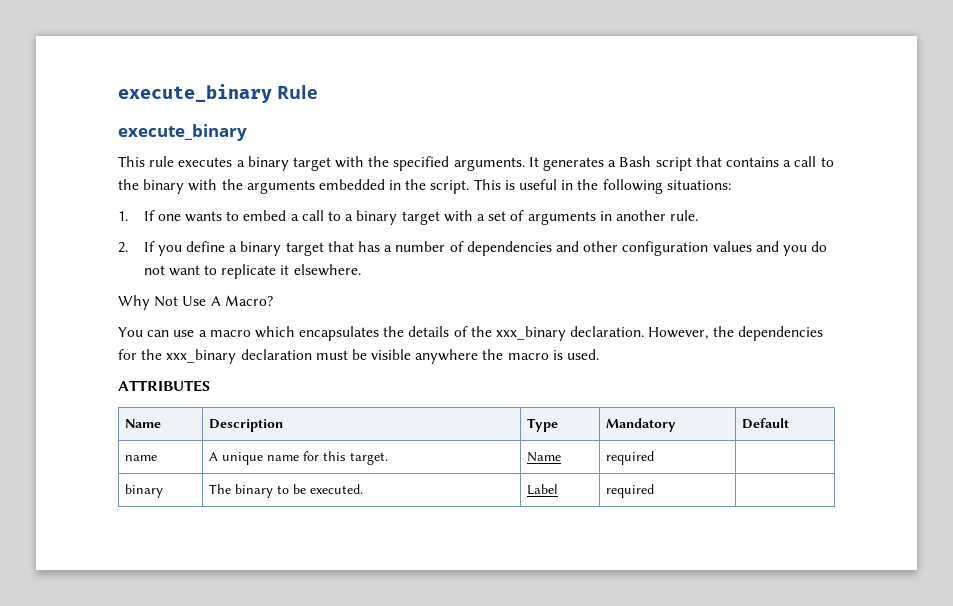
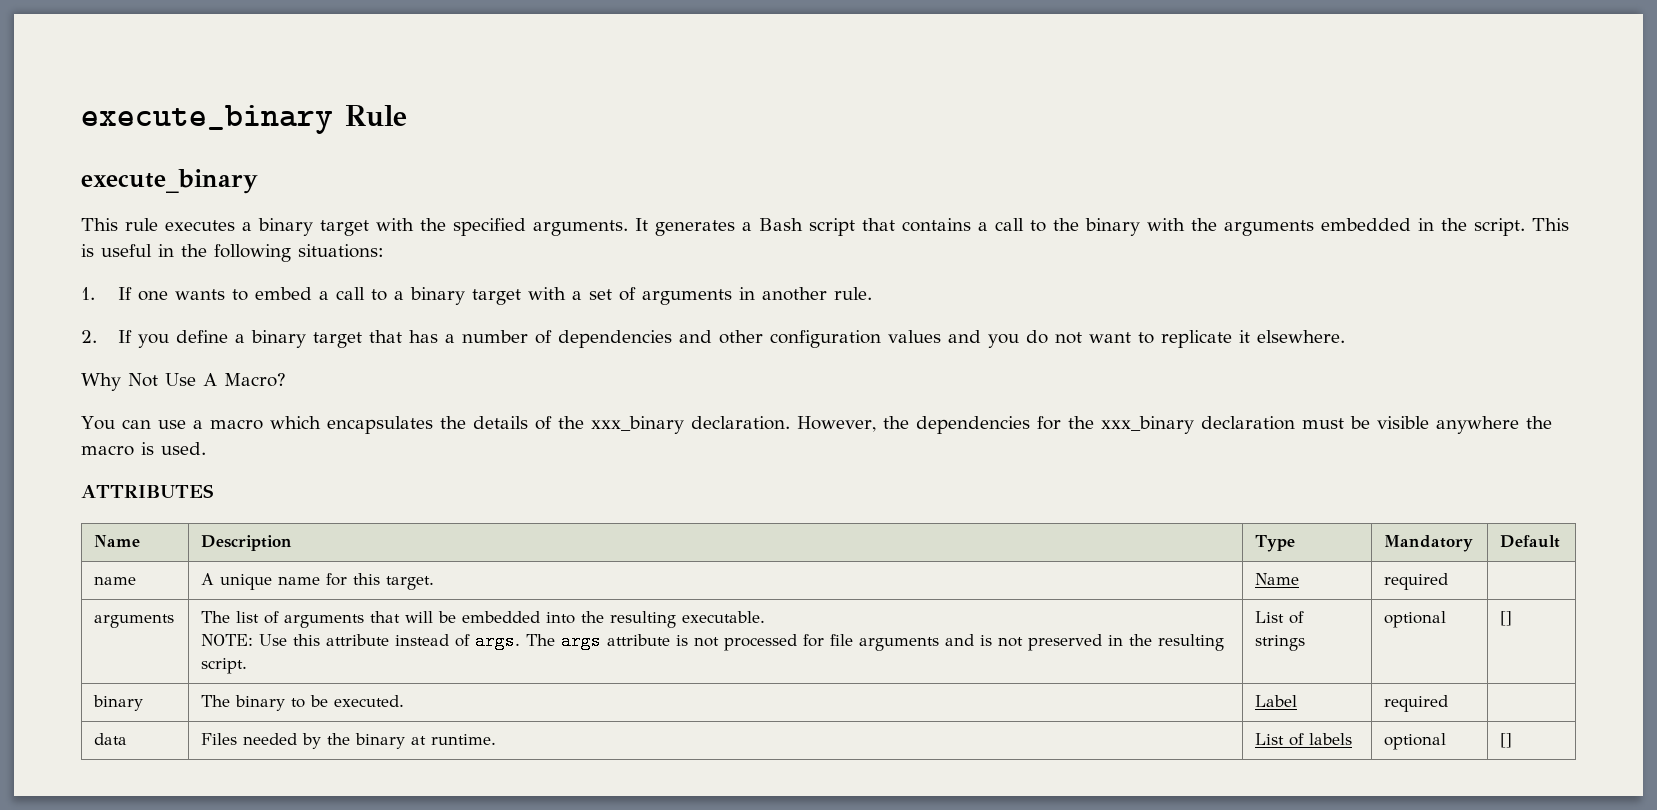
+ arguments | The list of arguments that will be embedded into the resulting executable.
+ NOTE: Use this attribute instead of args. The args attribute is not processed for file arguments and is not preserved in the resulting script. | List of strings | optional | []
+ data | Files needed by the binary at runtime. | List of labels | optional | []

